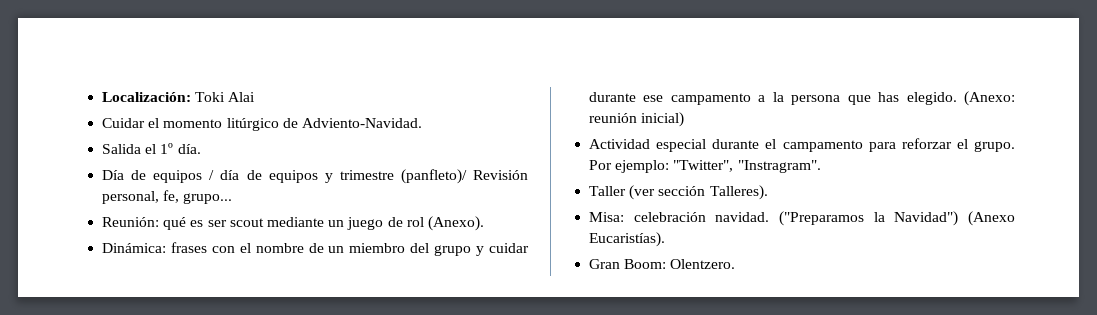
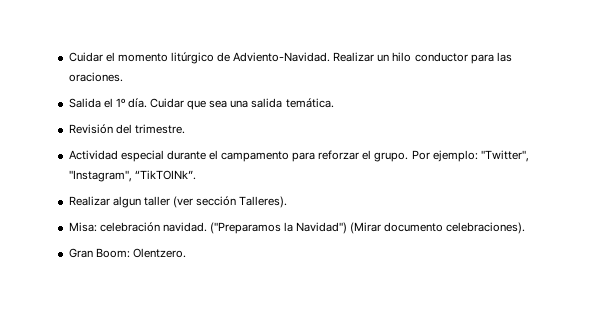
- Localización: Toki Alai
- Cuidar el momento litúrgico de Adviento-Navidad.
- Salida el 1º día.
- Día de equipos / día de equipos y trimestre (panfleto)/ Revisión personal, fe, grupo...
- Reunión: qué es ser scout mediante un juego de rol (Anexo).
- Dinámica: frases con el nombre de un miembro del grupo y cuidar durante ese campamento a la persona que has elegido. (Anexo: reunión inicial)
+ Cuidar el momento litúrgico de Adviento-Navidad. Realizar un hilo conductor para las oraciones.
+ Salida el 1º día. Cuidar que sea una salida temática.
+ Revisión del trimestre.
- Por ejemplo: "Twitter", "Instragram".
- Taller (ver sección Talleres).
+ Por ejemplo: "Twitter", "Instagram", “TikTOINk”.
+ Realizar algun taller (ver sección Talleres).
- ("Preparamos la Navidad") (Anexo Eucaristías).
+ ("Preparamos la Navidad") (Mirar documento celebraciones).

